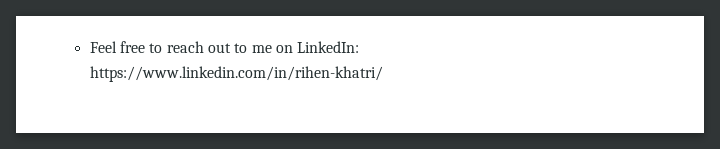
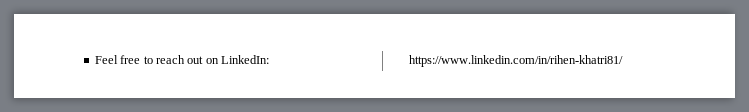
- Feel free to reach out to me on LinkedIn: https://www.linkedin.com/in/rihen-khatri/
+ Feel free to reach out on LinkedIn: https://www.linkedin.com/in/rihen-khatri81/

